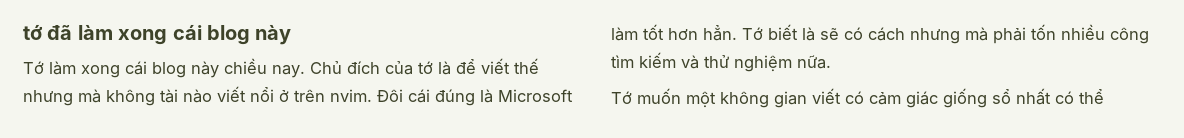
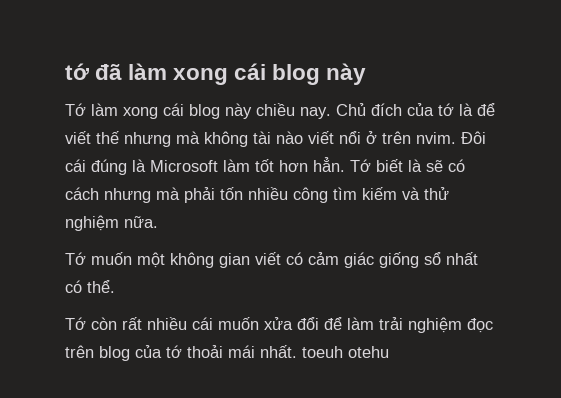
- Tớ muốn một không gian viết có cảm giác giống sổ nhất có thể
+ Tớ muốn một không gian viết có cảm giác giống sổ nhất có thể.
+ Tớ còn rất nhiều cái muốn xửa đổi để làm trải nghiệm đọc trên blog của tớ thoải mái nhất. toeuh otehu

